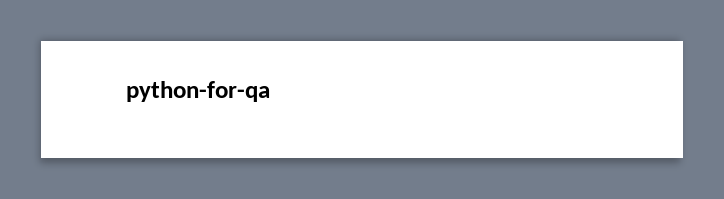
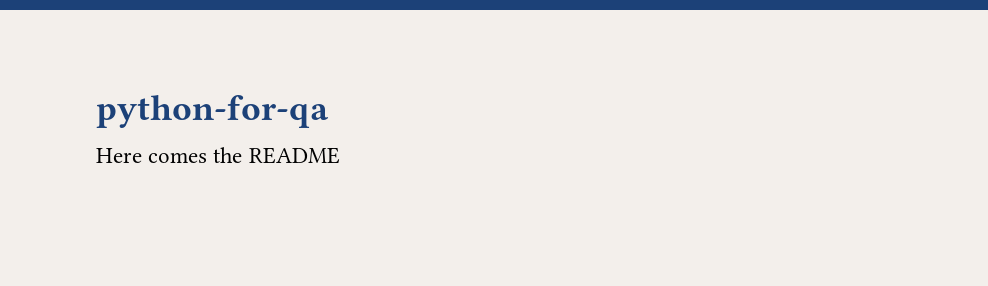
+ Here comes the README

